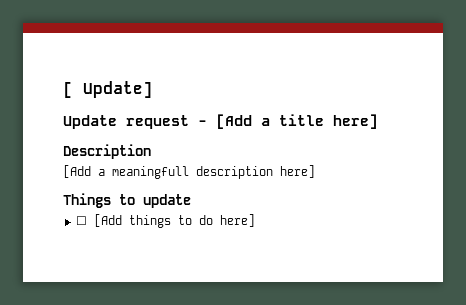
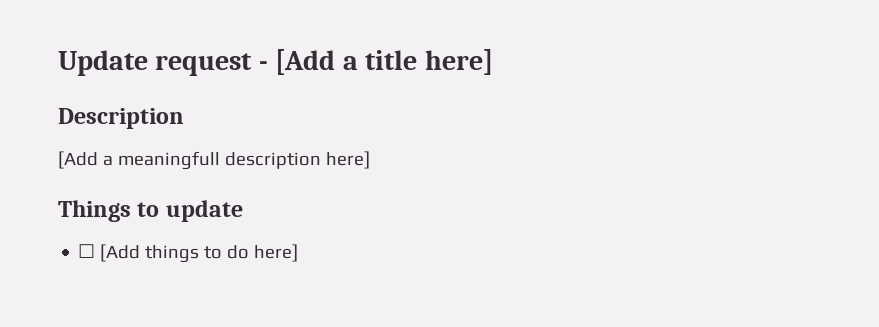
- [ Update]

